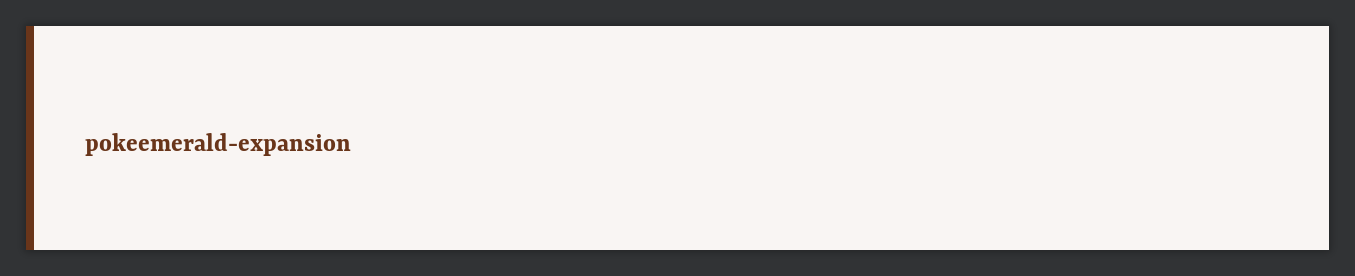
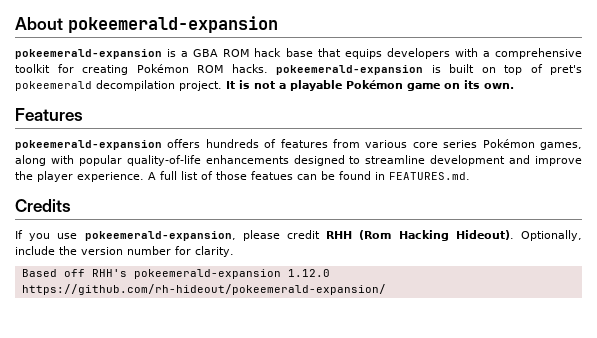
- pokeemerald-expansion
+ About pokeemerald-expansion
+ pokeemerald-expansion is a GBA ROM hack base that equips developers with a comprehensive toolkit for creating Pokémon ROM hacks. pokeemerald-expansion is built on top of pret's pokeemerald decompilation project. It is not a playable Pokémon game on its own.
+ Features
+ pokeemerald-expansion offers hundreds of features from various core series Pokémon games, along with popular quality-of-life enhancements designed to streamline development and improve the player experience. A full list of those featues can be found in FEATURES.md.
+ Credits
+ If you use pokeemerald-expansion, please credit RHH (Rom Hacking Hideout). Optionally, include the version number for clarity.
+ Based off RHH's pokeemerald-expansion 1.12.0 https://github.com/rh-hideout/pokeemerald-expansion/

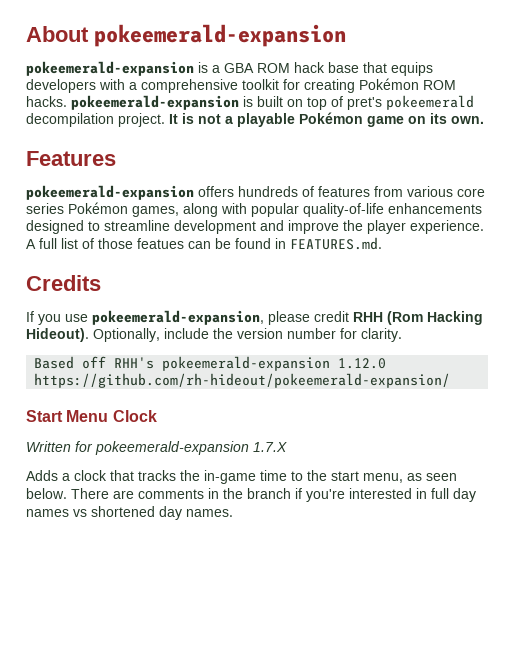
+ Start Menu Clock
+ Written for pokeemerald-expansion 1.7.X
+ Adds a clock that tracks the in-game time to the start menu, as seen below. There are comments in the branch if you're interested in full day names vs shortened day names.

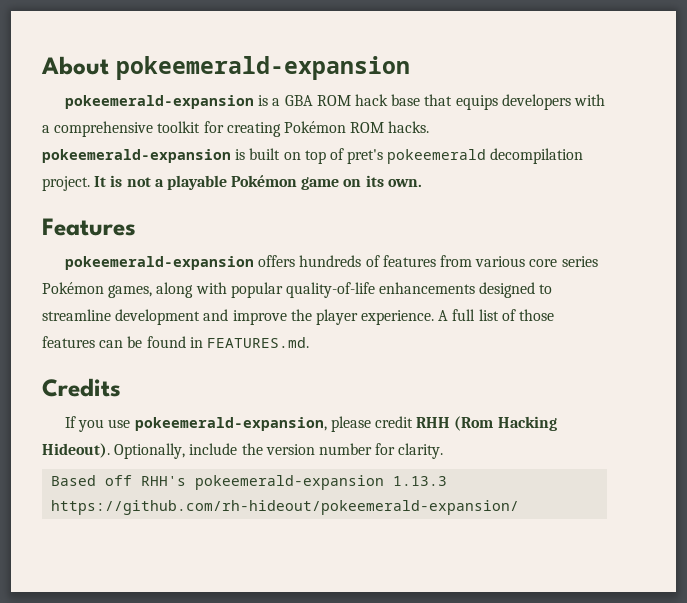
- A full list of those featues can be found in FEATURES.md.
+ A full list of those features can be found in FEATURES.md.
- Based off RHH's pokeemerald-expansion 1.12.0 https://github.com/rh-hideout/pokeemerald-expansion/
+ Based off RHH's pokeemerald-expansion 1.13.3 https://github.com/rh-hideout/pokeemerald-expansion/
- Start Menu Clock
- Written for pokeemerald-expansion 1.7.X
- Adds a clock that tracks the in-game time to the start menu, as seen below. There are comments in the branch if you're interested in full day names vs shortened day names.

